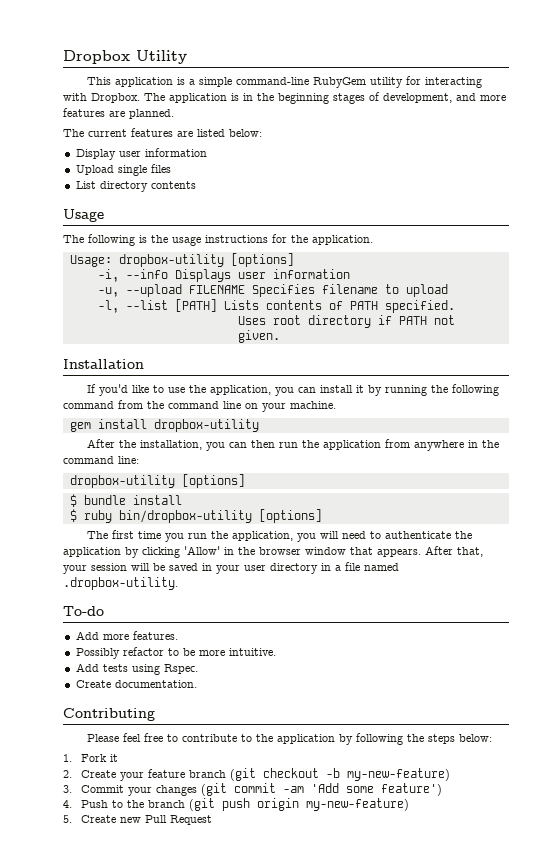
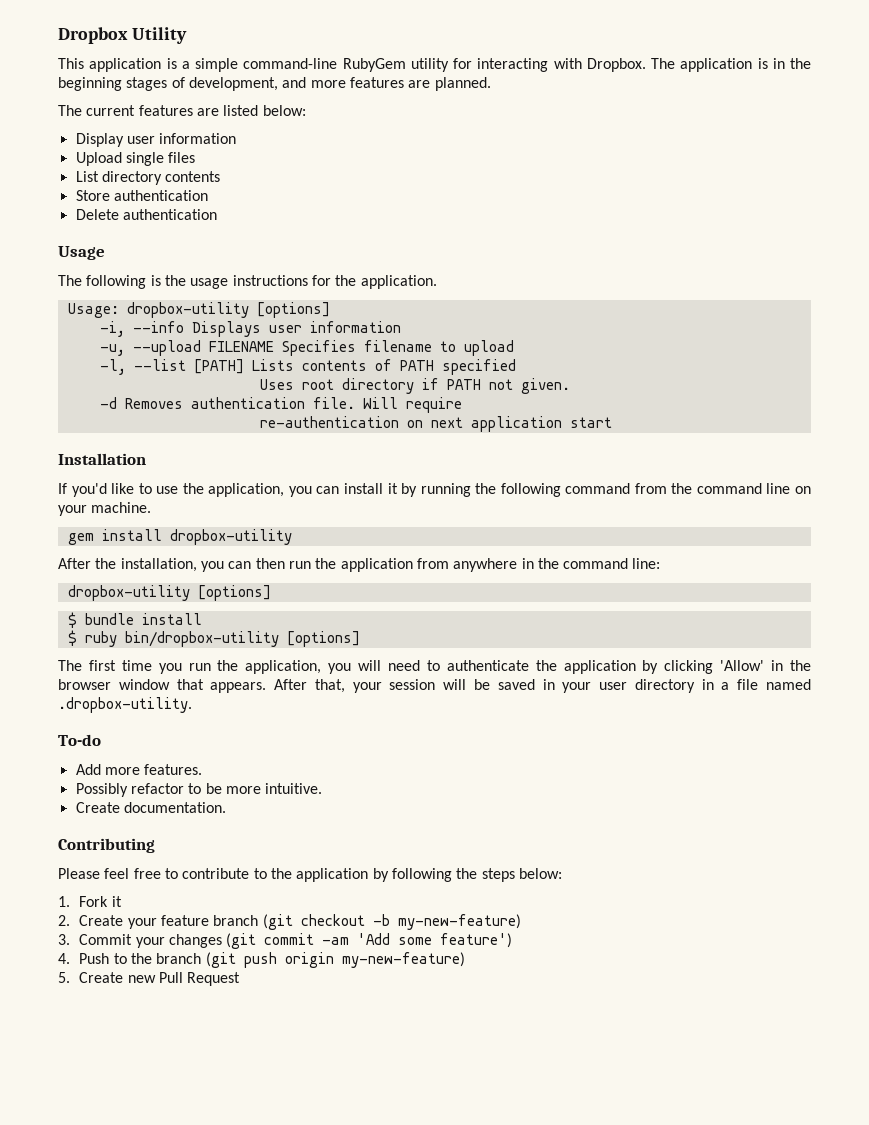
+ Store authentication
+ Delete authentication
- -l, --list [PATH] Lists contents of PATH specified.
+ -l, --list [PATH] Lists contents of PATH specified
+ -d Removes authentication file. Will require
+ re-authentication on next application start
- Add tests using Rspec.

